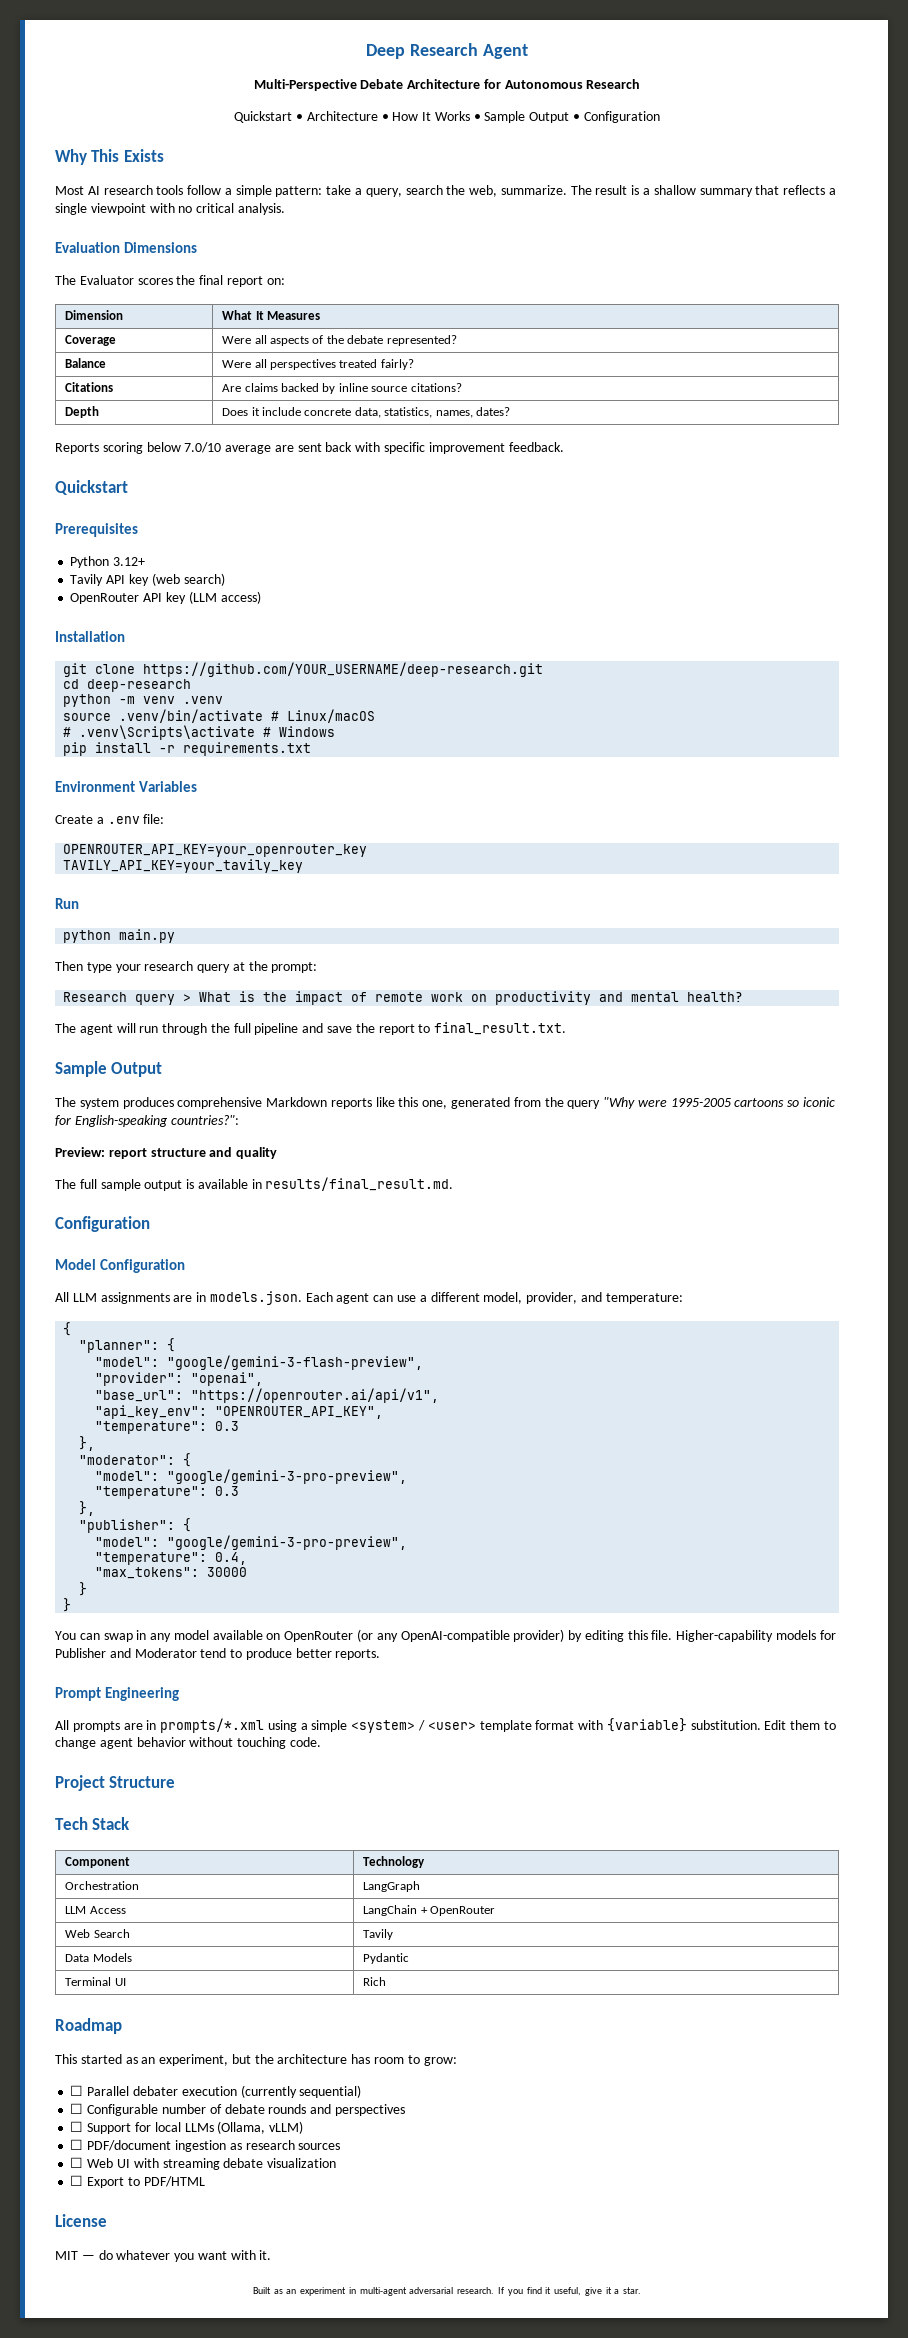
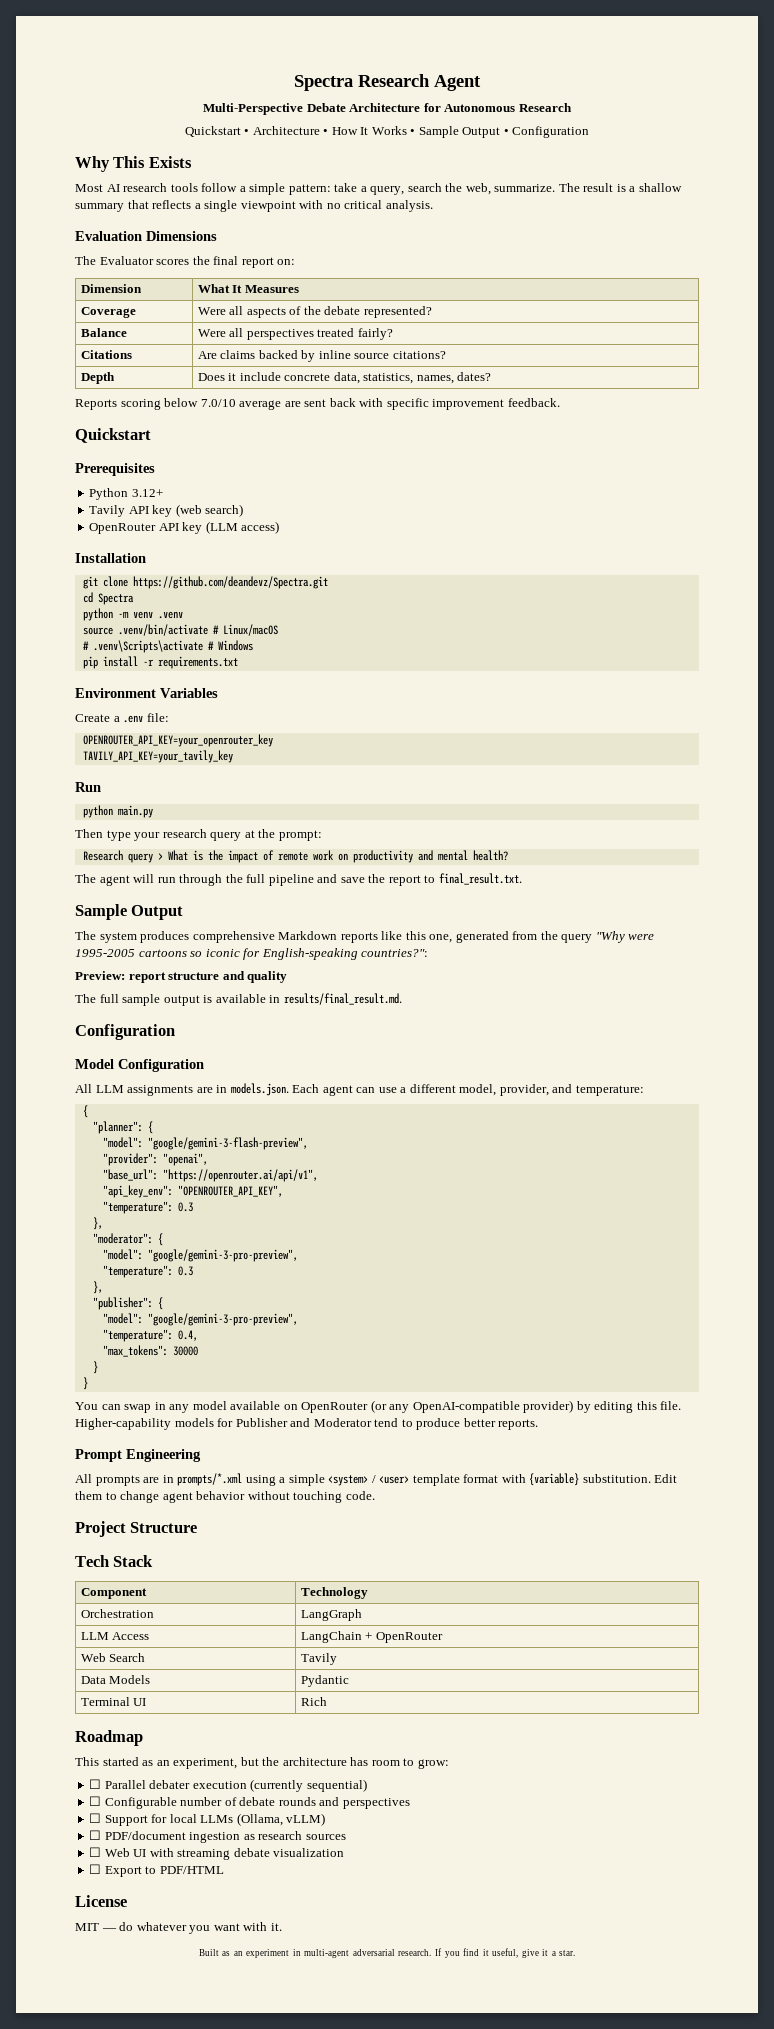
- Deep Research Agent
+ Spectra Research Agent
- git clone https://github.com/YOUR_USERNAME/deep-research.git
+ git clone https://github.com/deandevz/Spectra.git
- cd deep-research
+ cd Spectra

